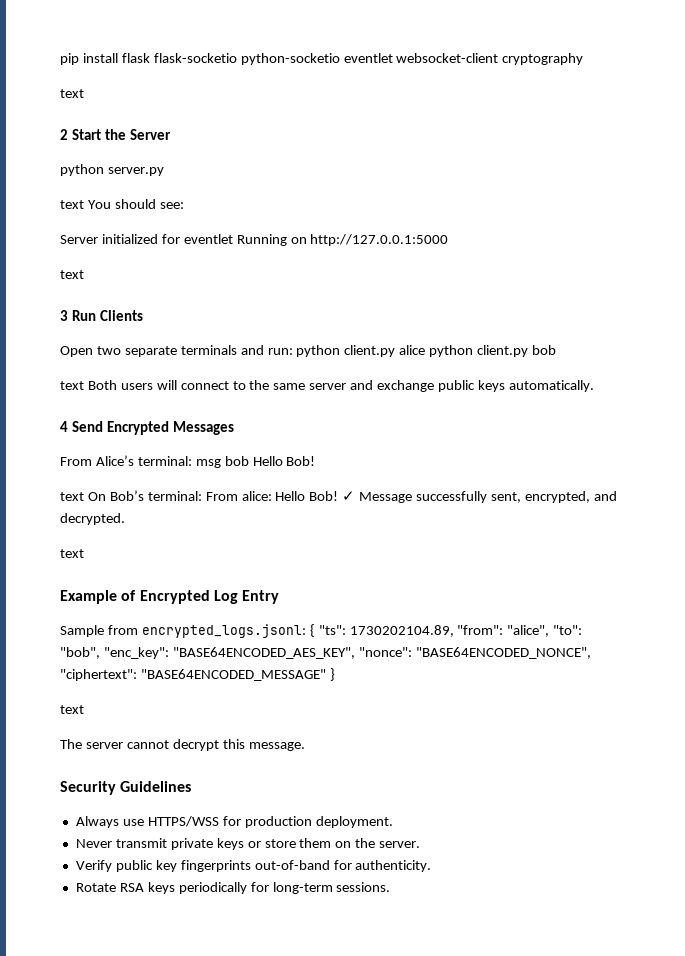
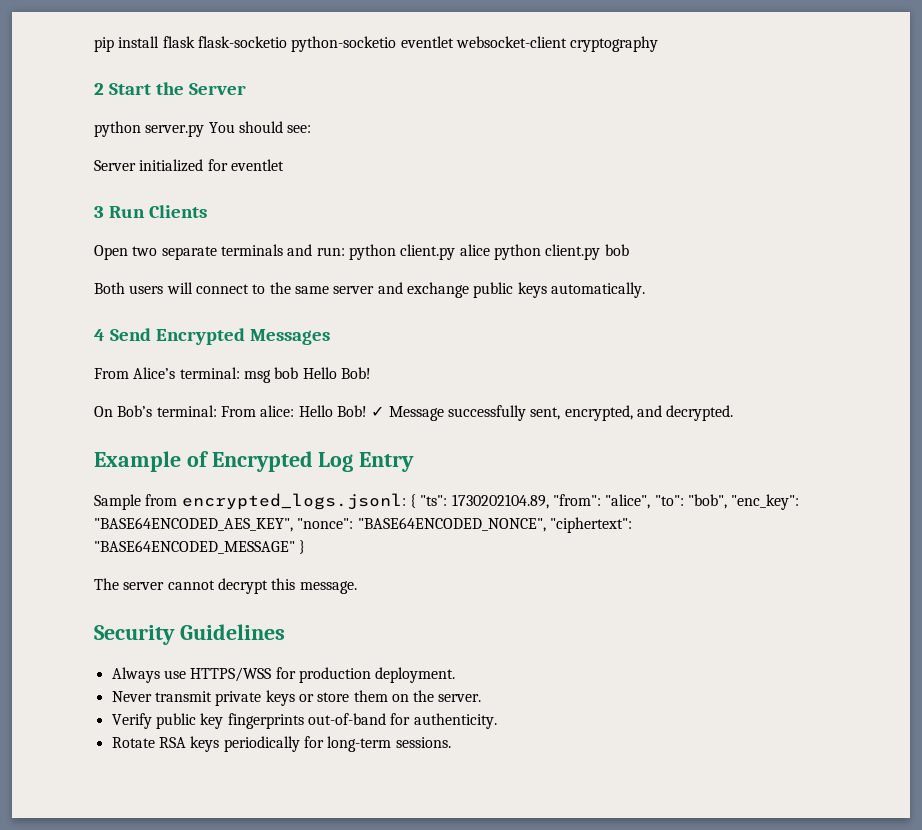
  pip install flask flask-socketio python-socketio eventlet websocket-client cryptography
- text
- python server.py
- text You should see:
+ python server.py You should see:
- Server initialized for eventlet Running on http://127.0.0.1:5000
- text
+ Server initialized for eventlet
- text Both users will connect to the same server and exchange public keys automatically.
+ Both users will connect to the same server and exchange public keys automatically.
- text On Bob’s terminal: From alice: Hello Bob!
+ On Bob’s terminal: From alice: Hello Bob!
  ✓ Message successfully sent, encrypted, and decrypted.
- text
  Sample from encrypted_logs.jsonl: { "ts": 1730202104.89, "from": "alice", "to": "bob", "enc_key": "BASE64ENCODED_AES_KEY", "nonce": "BASE64ENCODED_NONCE", "ciphertext": "BASE64ENCODED_MESSAGE" }
- text

